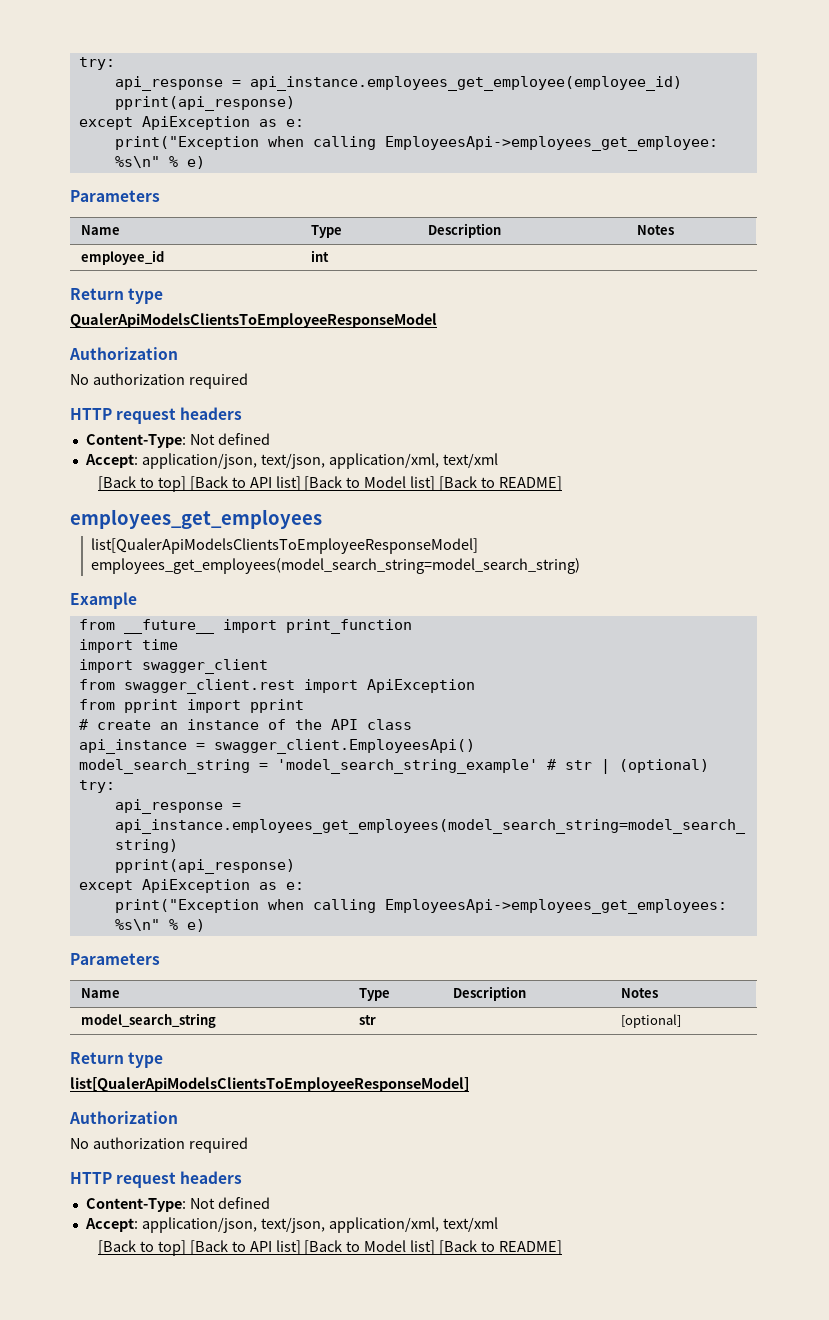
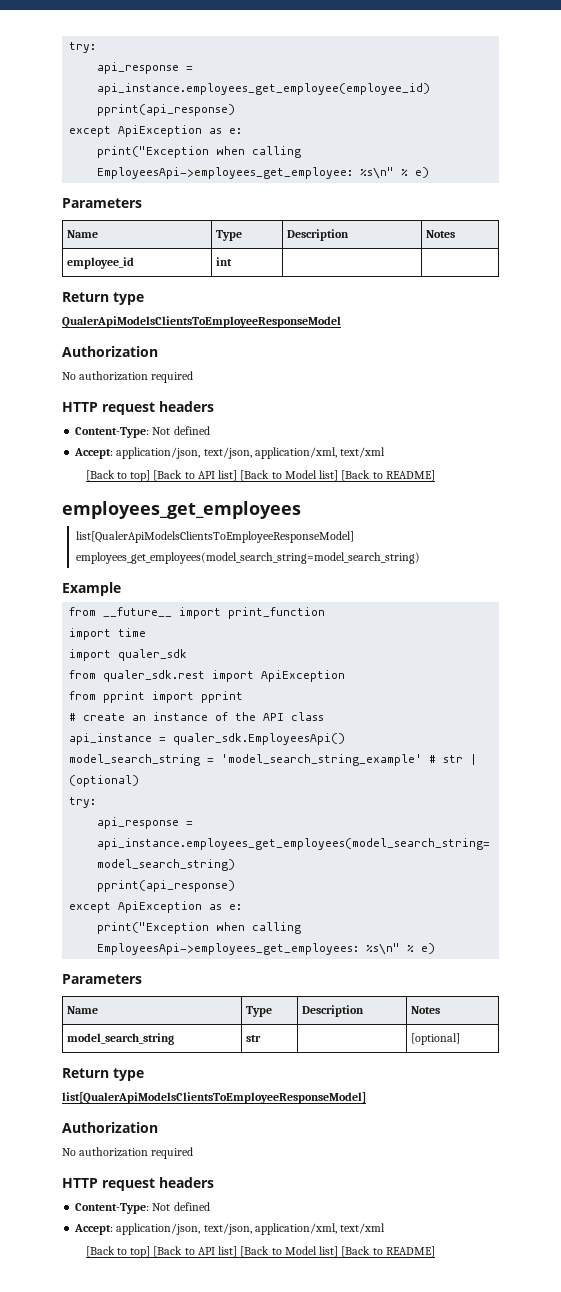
- import swagger_client
- from swagger_client.rest import ApiException
+ import qualer_sdk
+ from qualer_sdk.rest import ApiException
- api_instance = swagger_client.EmployeesApi()
+ api_instance = qualer_sdk.EmployeesApi()

